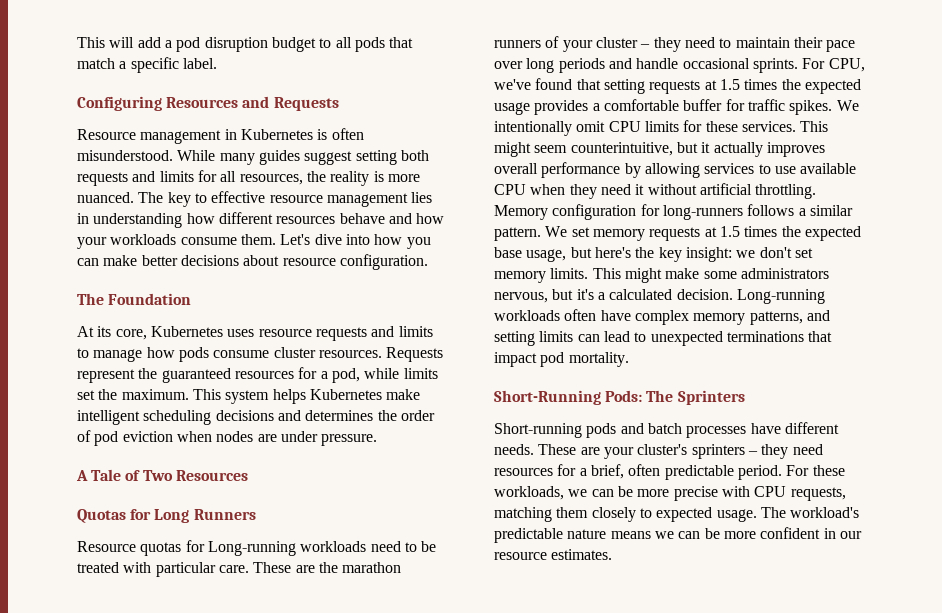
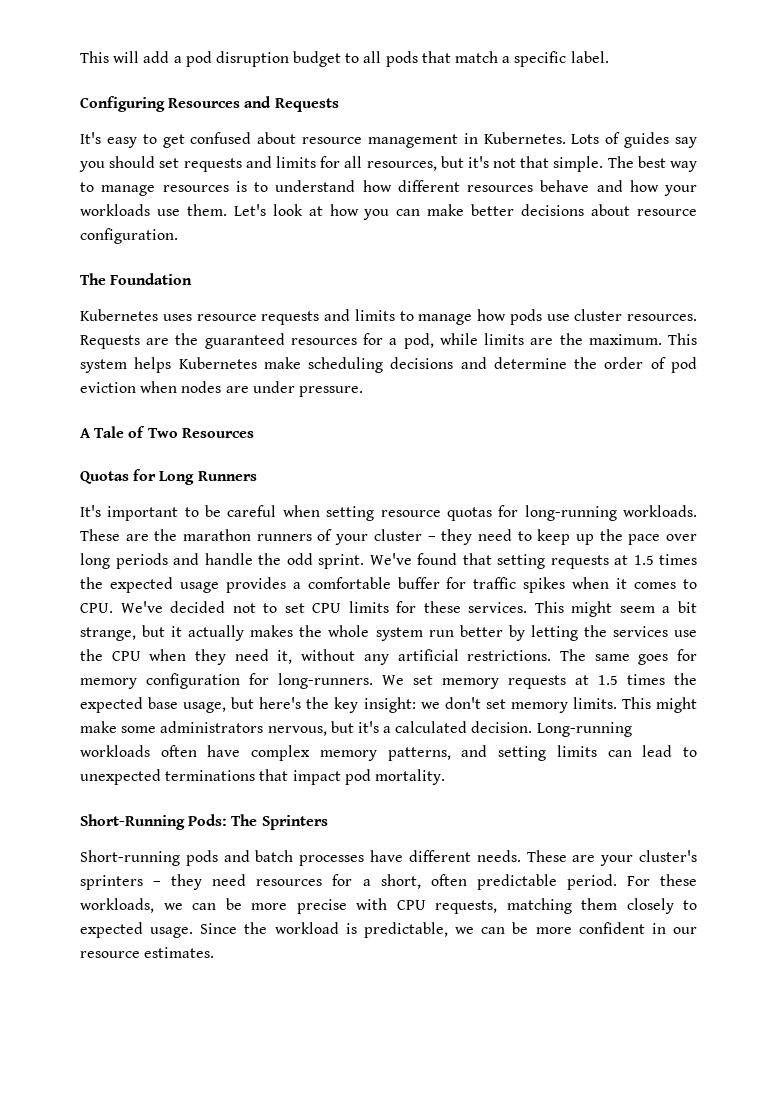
- Resource management in Kubernetes is often misunderstood. While many guides suggest setting both requests and limits for all resources, the reality is more nuanced. The key to effective resource management lies in understanding how different resources behave and how your workloads consume them.
+ It's easy to get confused about resource management in Kubernetes. Lots of guides say you should set requests and limits for all resources, but it's not that simple. The best way to manage resources is to understand how different resources behave and how your workloads use them.
- Let's dive into how you can make better decisions about resource configuration.
+ Let's look at how you can make better decisions about resource configuration.
- At its core, Kubernetes uses resource requests and limits to manage how pods consume cluster resources.
+ Kubernetes uses resource requests and limits to manage how pods use cluster resources.
- Requests represent the guaranteed resources for a pod, while limits set the maximum.
+ Requests are the guaranteed resources for a pod, while limits are the maximum.
- This system helps Kubernetes make intelligent scheduling decisions and determines the order of pod eviction when nodes are under pressure.
+ This system helps Kubernetes make scheduling decisions and determine the order of pod eviction when nodes are under pressure.
- Resource quotas for Long-running workloads need to be treated with particular care.
+ It's important to be careful when setting resource quotas for long-running workloads.
- These are the marathon runners of your cluster – they need to maintain their pace over long periods and handle occasional sprints. For CPU, we've found that setting requests at 1.5 times the expected usage provides a comfortable buffer for traffic spikes. We intentionally omit CPU limits for these services.
+ These are the marathon runners of your cluster – they need to keep up the pace over long periods and handle the odd sprint. We've found that setting requests at 1.5 times the expected usage provides a comfortable buffer for traffic spikes when it comes to CPU. We've decided not to set CPU limits for these services.
- This might seem counterintuitive, but it actually improves overall performance by allowing services to use available CPU when they need it without artificial throttling. Memory configuration for long-runners follows a similar pattern.
+ This might seem a bit strange, but it actually makes the whole system run better by letting the services use the CPU when they need it, without any artificial restrictions. The same goes for memory configuration for long-runners.
- These are your cluster's sprinters – they need resources for a brief, often predictable period.
+ These are your cluster's sprinters – they need resources for a short, often predictable period.
- The workload's predictable nature means we can be more confident in our resource estimates.
+ Since the workload is predictable, we can be more confident in our resource estimates.

